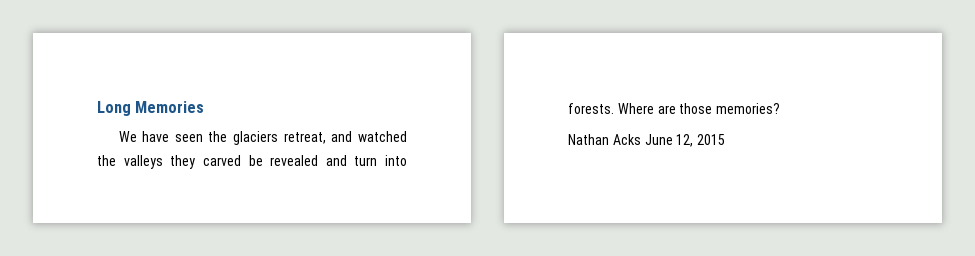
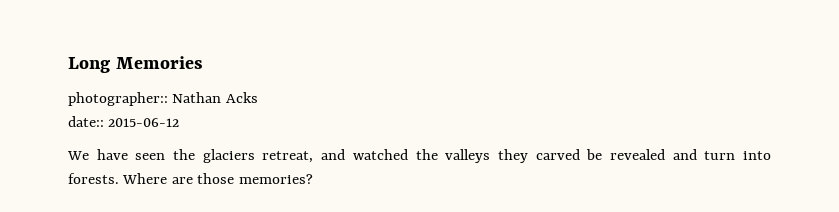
+ photographer:: Nathan Acks
+ date:: 2015-06-12
- Nathan Acks June 12, 2015

